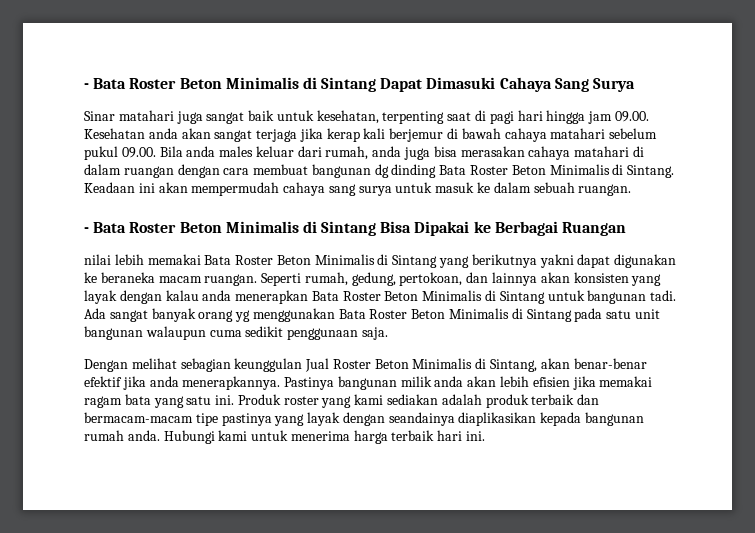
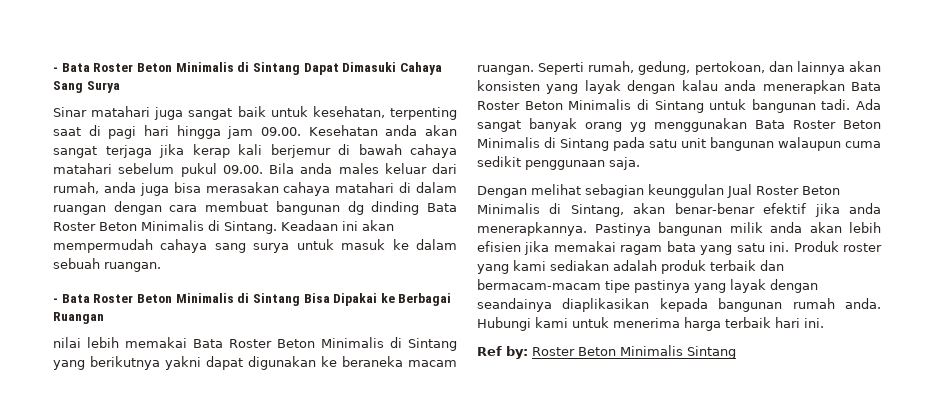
+ Ref by: Roster Beton Minimalis Sintang

